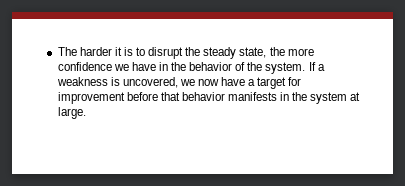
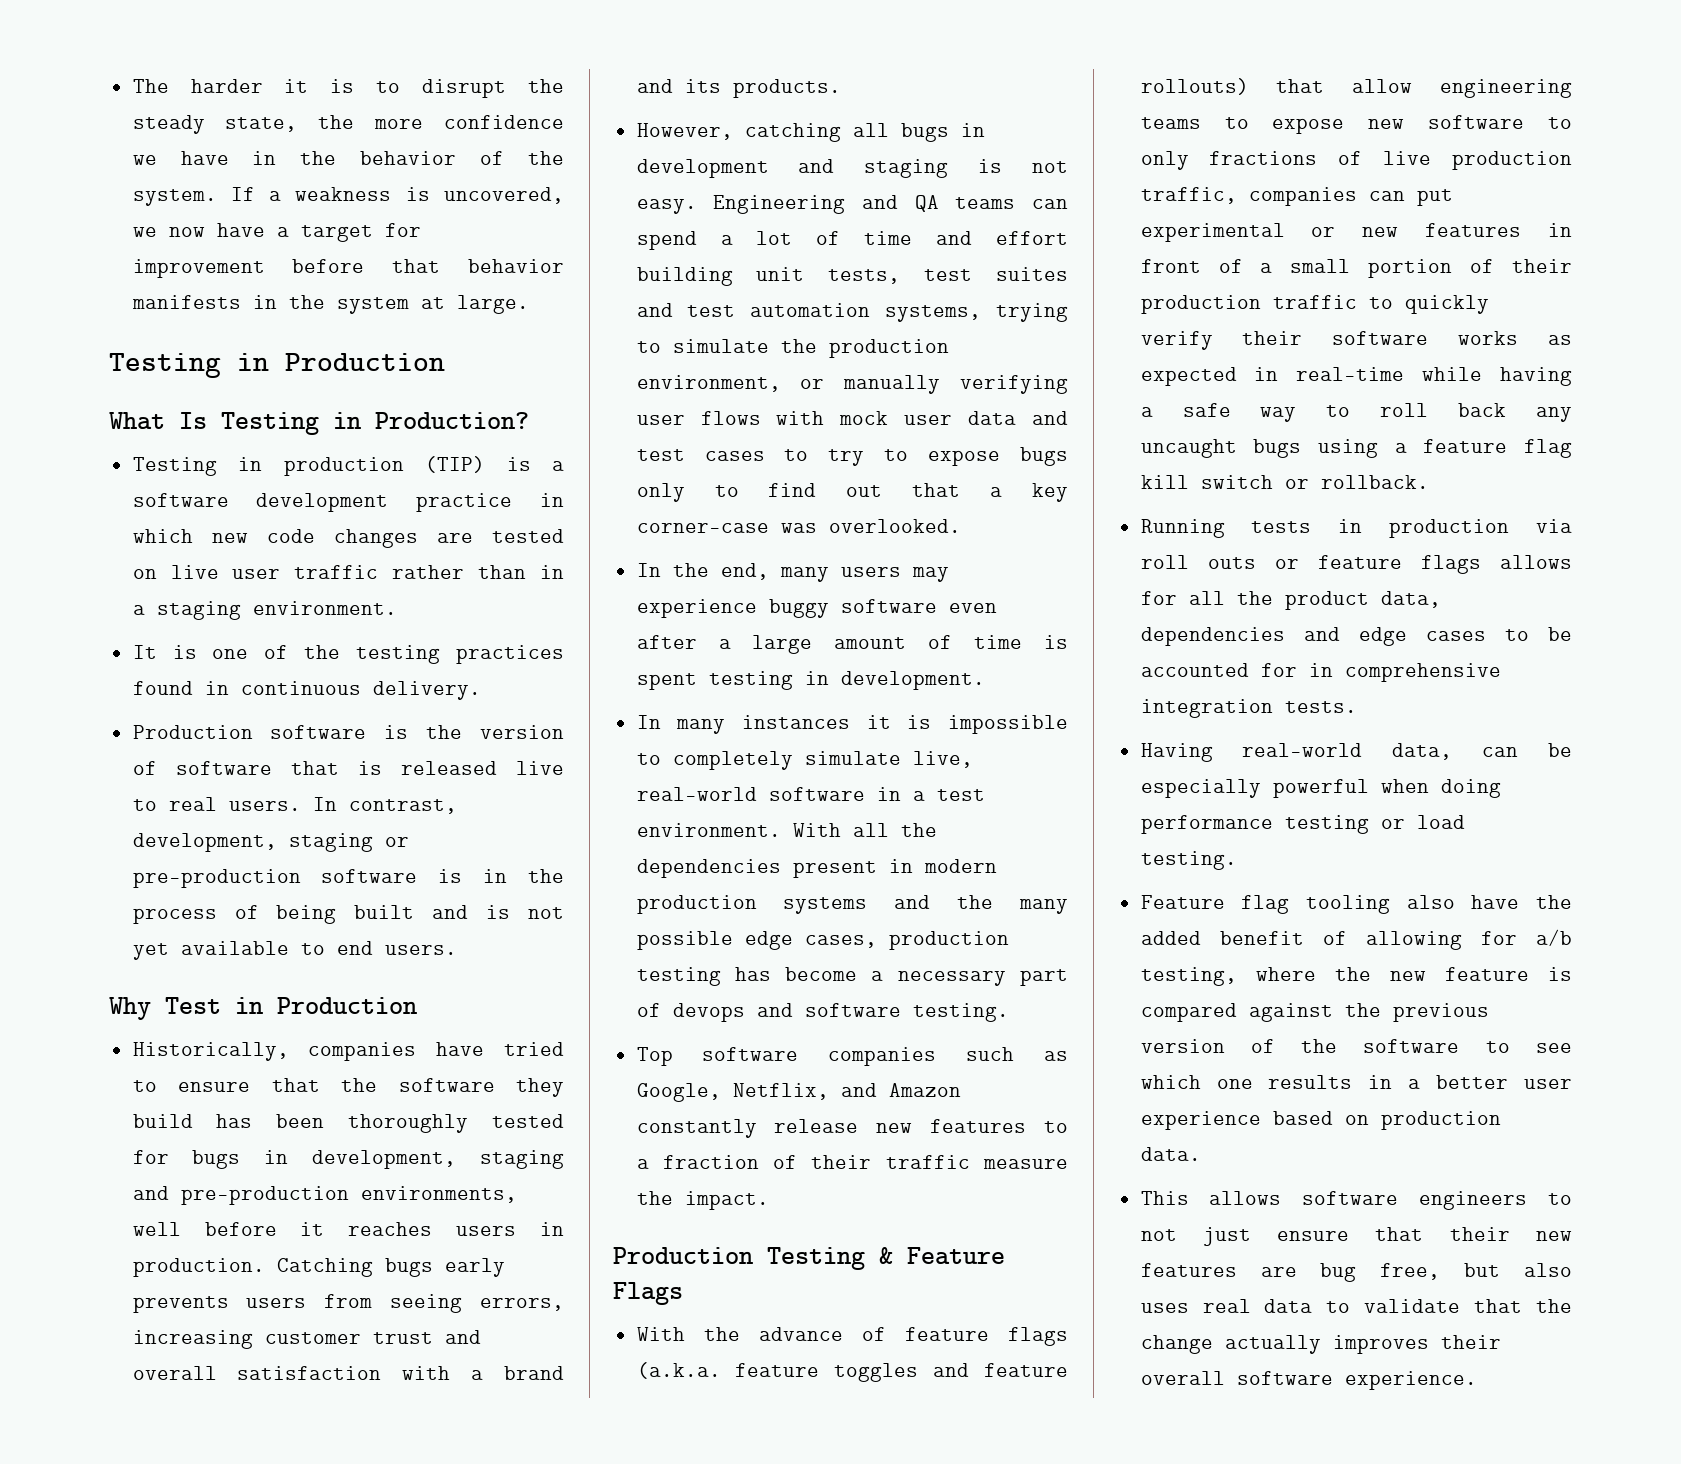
+ Testing in Production
+ What Is Testing in Production?
+ Testing in production (TIP) is a software development practice in which new code changes are tested on live user traffic rather than in a staging environment.
+ It is one of the testing practices found in continuous delivery.
+ Production software is the version of software that is released live to real users. In contrast, development, staging or pre-production software is in the process of being built and is not yet available to end users.
+ Why Test in Production
+ Historically, companies have tried to ensure that the software they build has been thoroughly tested for bugs in development, staging and pre-production environments, well before it reaches users in production. Catching bugs early prevents users from seeing errors, increasing customer trust and overall satisfaction with a brand and its products.
+ However, catching all bugs in development and staging is not easy. Engineering and QA teams can spend a lot of time and effort building unit tests, test suites and test automation systems, trying to simulate the production environment, or manually verifying user flows with mock user data and test cases to try to expose bugs only to find out that a key corner-case was overlooked.
+ In the end, many users may experience buggy software even after a large amount of time is spent testing in development.
+ In many instances it is impossible to completely simulate live, real-world software in a test environment. With all the dependencies present in modern production systems and the many possible edge cases, production testing has become a necessary part of devops and software testing.
+ Top software companies such as Google, Netflix, and Amazon constantly release new features to a fraction of their traffic measure the impact.
+ Production Testing & Feature Flags
+ With the advance of feature flags (a.k.a. feature toggles and feature rollouts) that allow engineering teams to expose new software to only fractions of live production traffic, companies can put experimental or new features in front of a small portion of their production traffic to quickly verify their software works as expected in real-time while having a safe way to roll back any uncaught bugs using a feature flag kill switch or rollback.
+ Running tests in production via roll outs or feature flags allows for all the product data, dependencies and edge cases to be accounted for in comprehensive integration tests.
+ Having real-world data, can be especially powerful when doing performance testing or load testing.
+ Feature flag tooling also have the added benefit of allowing for a/b testing, where the new feature is compared against the previous version of the software to see which one results in a better user experience based on production data.
+ This allows software engineers to not just ensure that their new features are bug free, but also uses real data to validate that the change actually improves their overall software experience.

